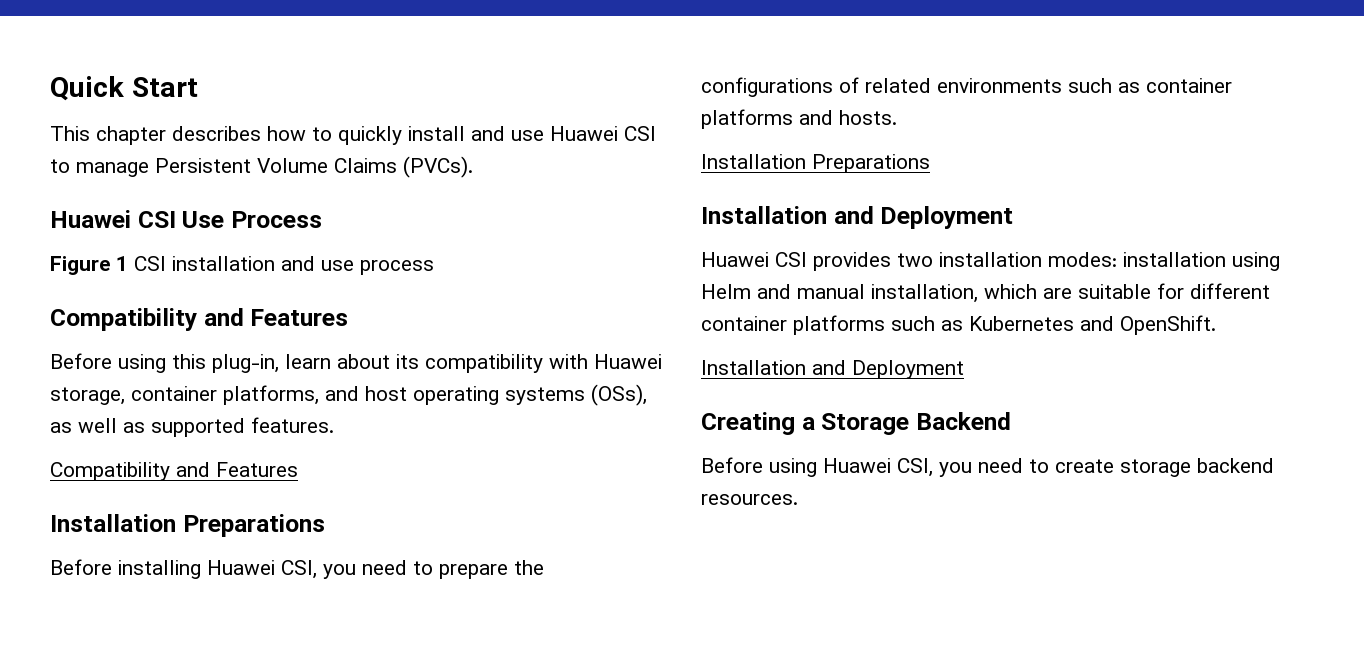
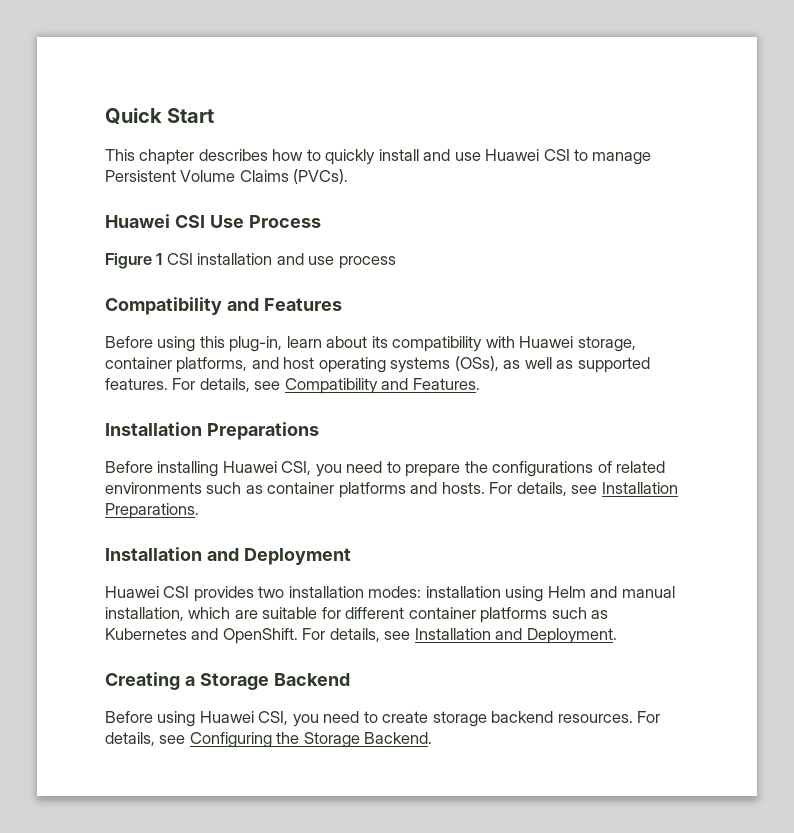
- Before using this plug-in, learn about its compatibility with Huawei storage, container platforms, and host operating systems (OSs), as well as supported features.
- Compatibility and Features
+ Before using this plug-in, learn about its compatibility with Huawei storage, container platforms, and host operating systems (OSs), as well as supported features. For details, see Compatibility and Features.
- Before installing Huawei CSI, you need to prepare the configurations of related environments such as container platforms and hosts.
- Installation Preparations
+ Before installing Huawei CSI, you need to prepare the configurations of related environments such as container platforms and hosts. For details, see Installation Preparations.
- Huawei CSI provides two installation modes: installation using Helm and manual installation, which are suitable for different container platforms such as Kubernetes and OpenShift.
- Installation and Deployment
+ Huawei CSI provides two installation modes: installation using Helm and manual installation, which are suitable for different container platforms such as Kubernetes and OpenShift. For details, see Installation and Deployment.
+ For details, see Configuring the Storage Backend.

